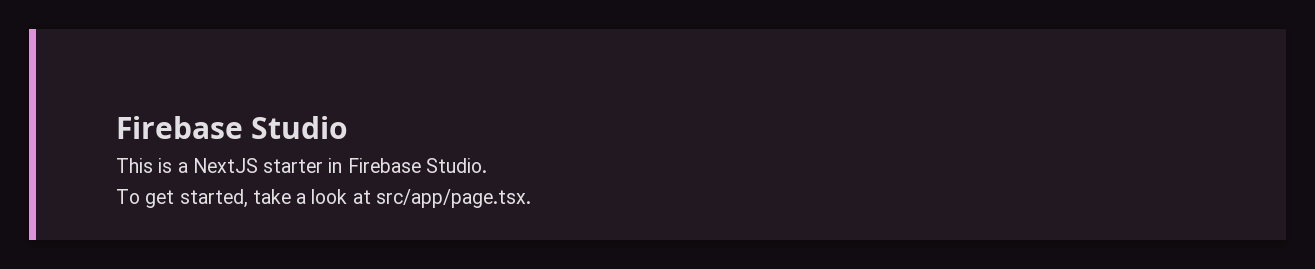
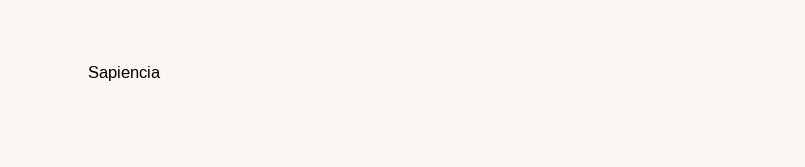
- Firebase Studio
- This is a NextJS starter in Firebase Studio.
- To get started, take a look at src/app/page.tsx.
+ Sapiencia

